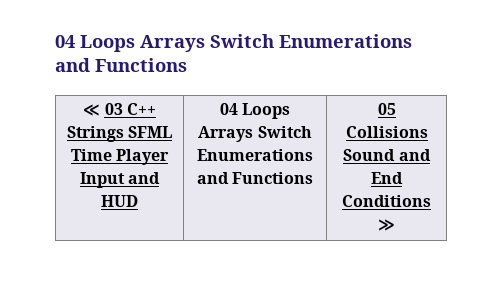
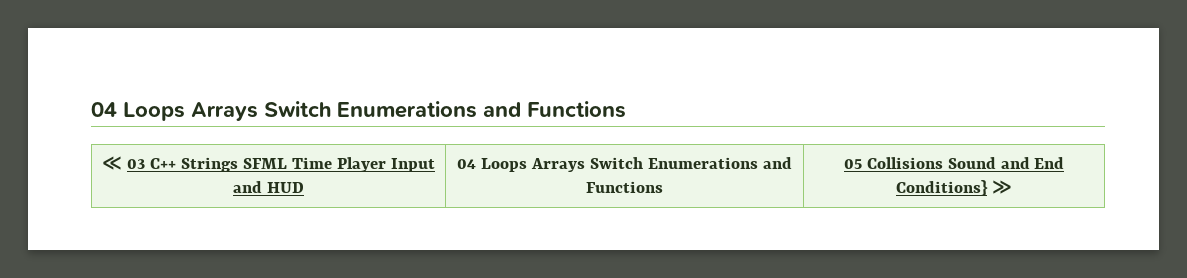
- ≪ 03 C++ Strings SFML Time Player Input and HUD | 04 Loops Arrays Switch Enumerations and Functions | 05 Collisions Sound and End Conditions ≫
+ ≪ 03 C++ Strings SFML Time Player Input and HUD | 04 Loops Arrays Switch Enumerations and Functions | 05 Collisions Sound and End Conditions} ≫

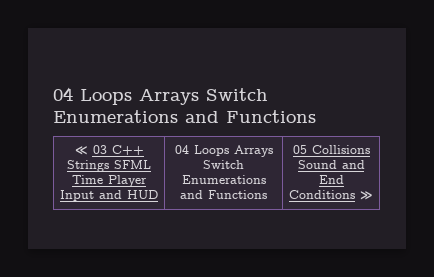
- ≪ 03 C++ Strings SFML Time Player Input and HUD | 04 Loops Arrays Switch Enumerations and Functions | 05 Collisions Sound and End Conditions} ≫
+ ≪ 03 C++ Strings SFML Time Player Input and HUD | 04 Loops Arrays Switch Enumerations and Functions | 05 Collisions Sound and End Conditions ≫

